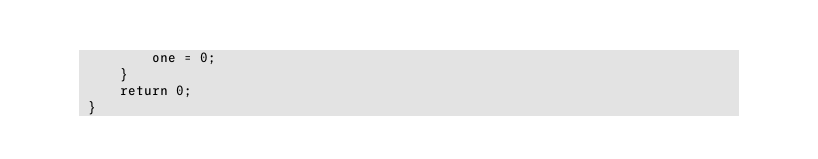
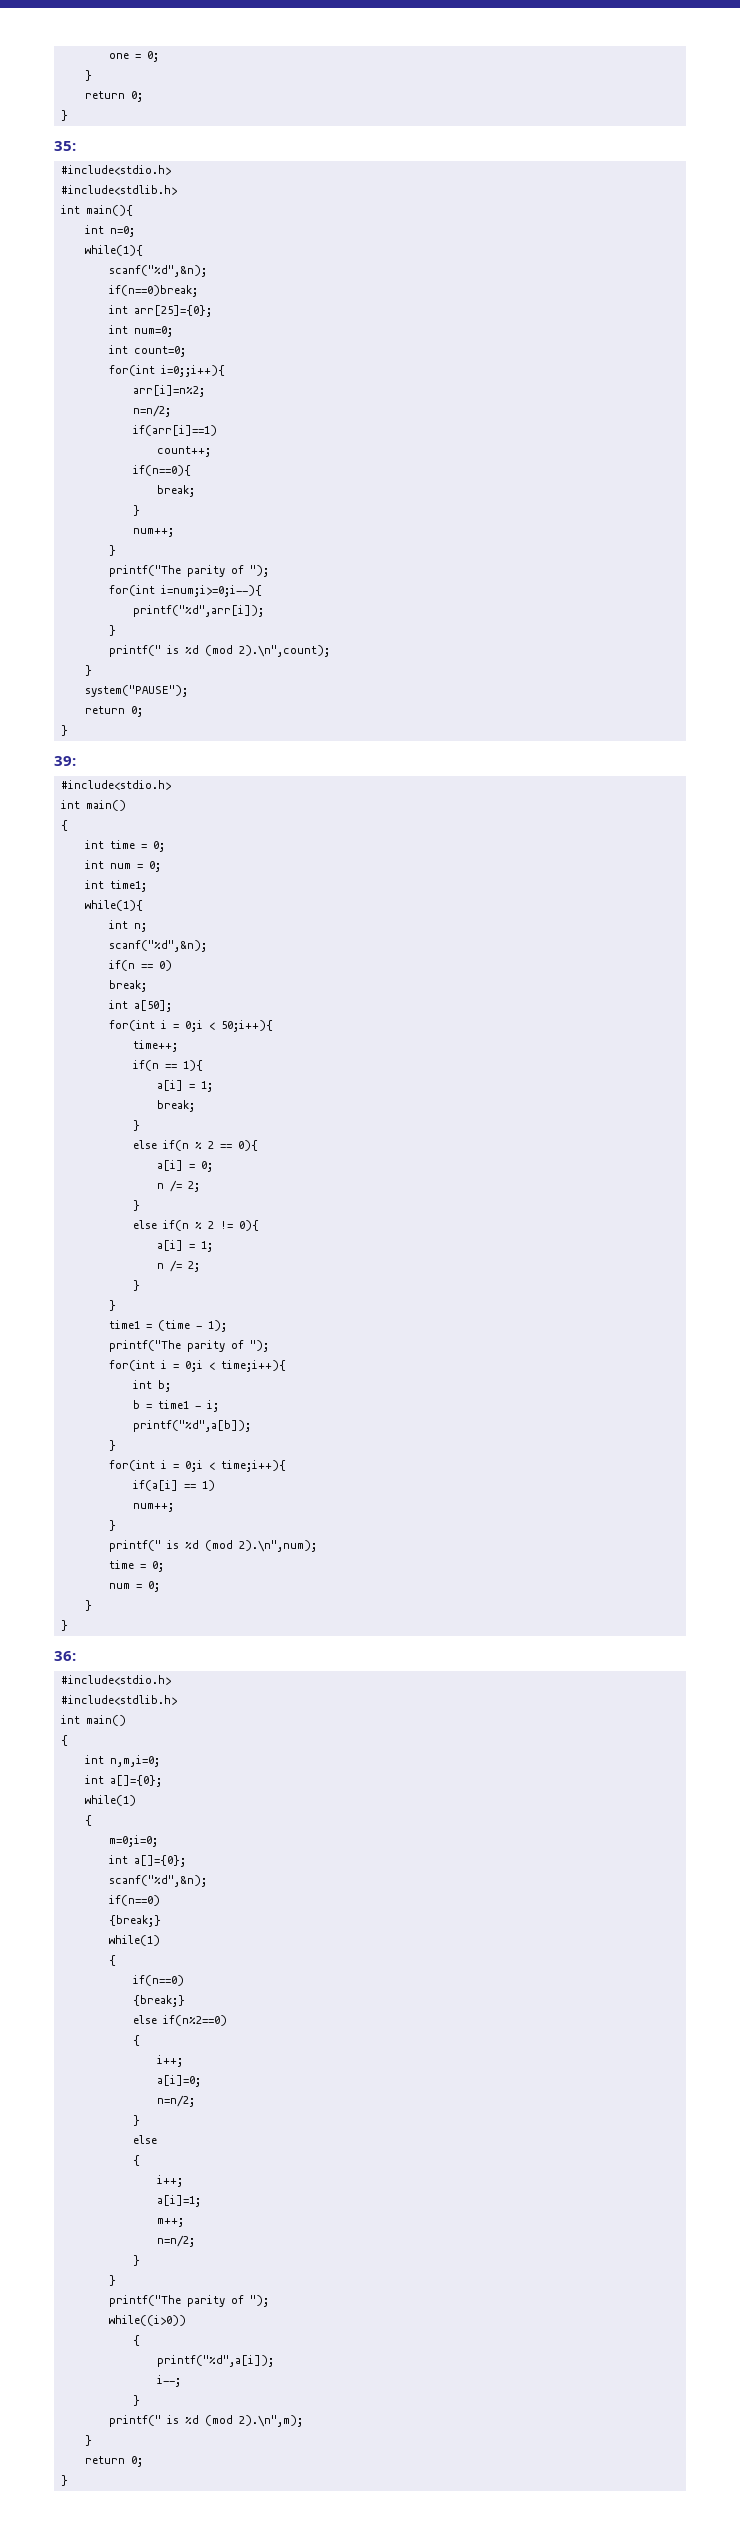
+ 35:
+ #include<stdio.h>
+ #include<stdlib.h>
+ int main(){
+ int n=0;
+ while(1){
+ scanf("%d",&n);
+ if(n==0)break;
+ int arr[25]={0};
+ int num=0;
+ int count=0;
+ for(int i=0;;i++){
+ arr[i]=n%2;
+ n=n/2;
+ if(arr[i]==1)
+ count++;
+ if(n==0){
+ break;
+ }
+ num++;
+ }
+ printf("The parity of ");
+ for(int i=num;i>=0;i--){
+ printf("%d",arr[i]);
+ }
+ printf(" is %d (mod 2).\n",count);
+ }
+ system("PAUSE");
+ return 0;
+ }
+ 39:
+ #include<stdio.h>
+ int main()
+ {
+ int time = 0;
+ int num = 0;
+ int time1;
+ while(1){
+ int n;
+ scanf("%d",&n);
+ if(n == 0)
+ break;
+ int a[50];
+ for(int i = 0;i < 50;i++){
+ time++;
+ if(n == 1){
+ a[i] = 1;
+ break;
+ }
+ else if(n % 2 == 0){
+ a[i] = 0;
+ n /= 2;
+ }
+ else if(n % 2 != 0){
+ a[i] = 1;
+ n /= 2;
+ }
+ }
+ time1 = (time - 1);
+ printf("The parity of ");
+ for(int i = 0;i < time;i++){
+ int b;
+ b = time1 - i;
+ printf("%d",a[b]);
+ }
+ for(int i = 0;i < time;i++){
+ if(a[i] == 1)
+ num++;
+ }
+ printf(" is %d (mod 2).\n",num);
+ time = 0;
+ num = 0;
+ }
+ }
+ 36:
+ #include<stdio.h>
+ #include<stdlib.h>
+ int main()
+ {
+ int n,m,i=0;
+ int a[]={0};
+ while(1)
+ {
+ m=0;i=0;
+ int a[]={0};
+ scanf("%d",&n);
+ if(n==0)
+ {break;}
+ while(1)
+ {
+ if(n==0)
+ {break;}
+ else if(n%2==0)
+ {
+ i++;
+ a[i]=0;
+ n=n/2;
+ }
+ else
+ {
+ i++;
+ a[i]=1;
+ m++;
+ n=n/2;
+ }
+ }
+ printf("The parity of ");
+ while((i>0))
+ {
+ printf("%d",a[i]);
+ i--;
+ }
+ printf(" is %d (mod 2).\n",m);
+ }
+ return 0;
+ }

